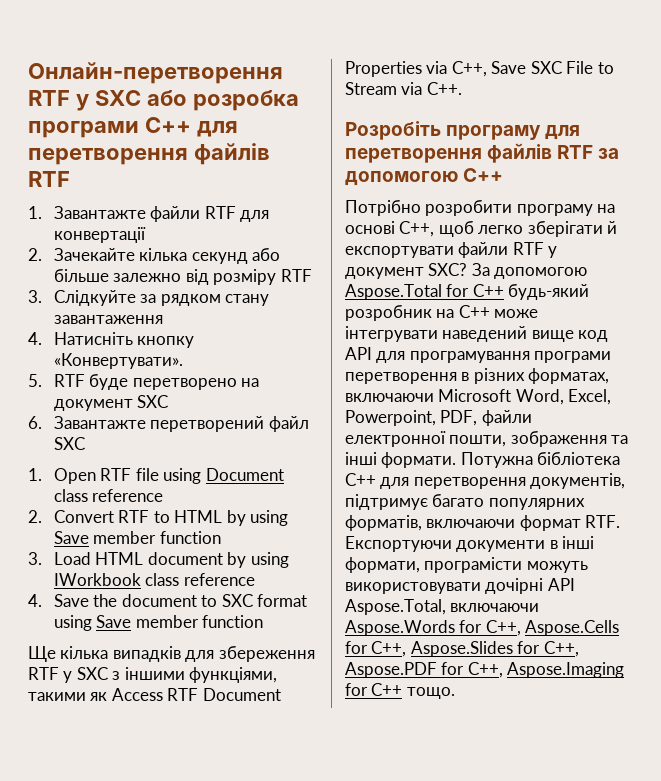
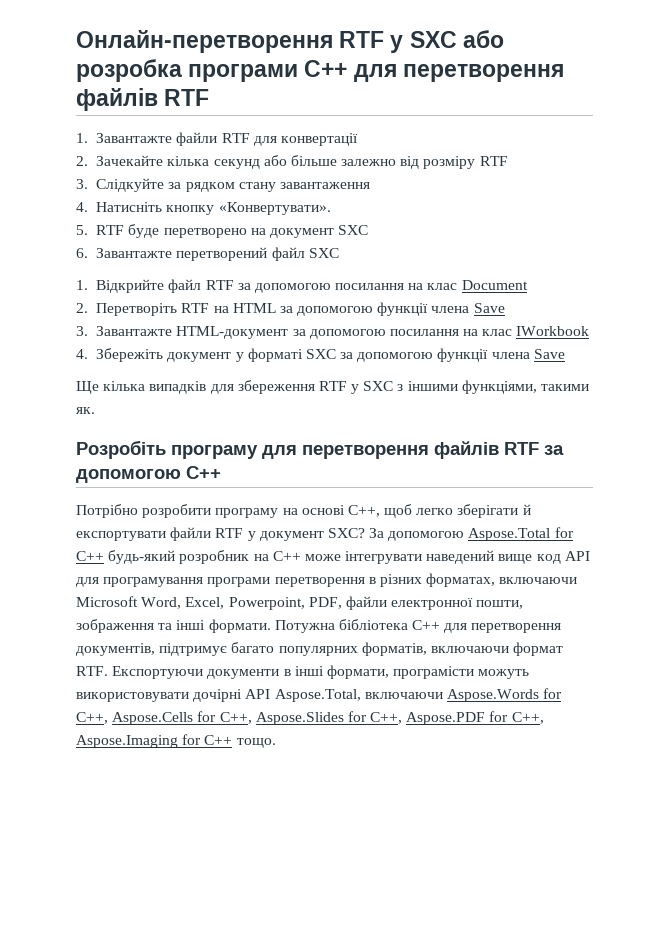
- 1. Open RTF file using Document class reference
- 2. Convert RTF to HTML by using Save member function
- 3. Load HTML document by using IWorkbook class reference
- 4. Save the document to SXC format using Save member function
+ 1. Відкрийте файл RTF за допомогою посилання на клас Document
+ 2. Перетворіть RTF на HTML за допомогою функції члена Save
+ 3. Завантажте HTML-документ за допомогою посилання на клас IWorkbook
+ 4. Збережіть документ у форматі SXC за допомогою функції члена Save
- Ще кілька випадків для збереження RTF у SXC з іншими функціями, такими як Access RTF Document Properties via C++, Save SXC File to Stream via C++.
+ Ще кілька випадків для збереження RTF у SXC з іншими функціями, такими як.

